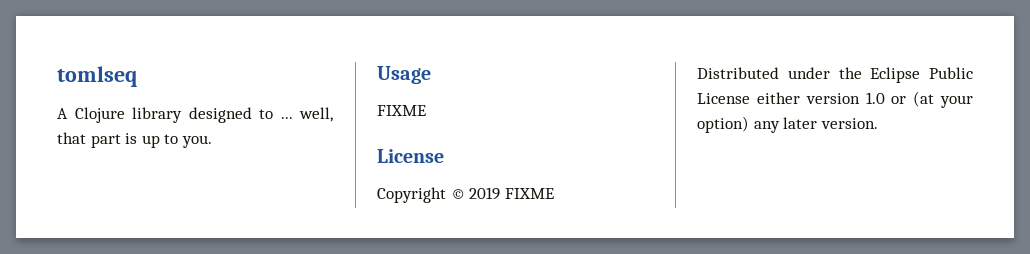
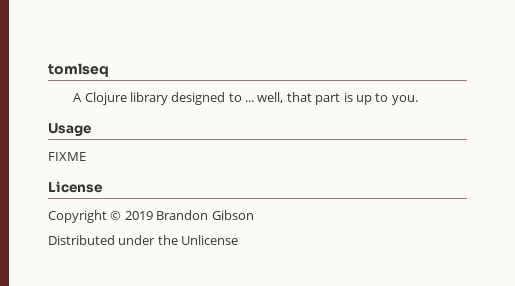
- Copyright © 2019 FIXME
+ Copyright © 2019 Brandon Gibson
- Distributed under the Eclipse Public License either version 1.0 or (at your option) any later version.
+ Distributed under the Unlicense

